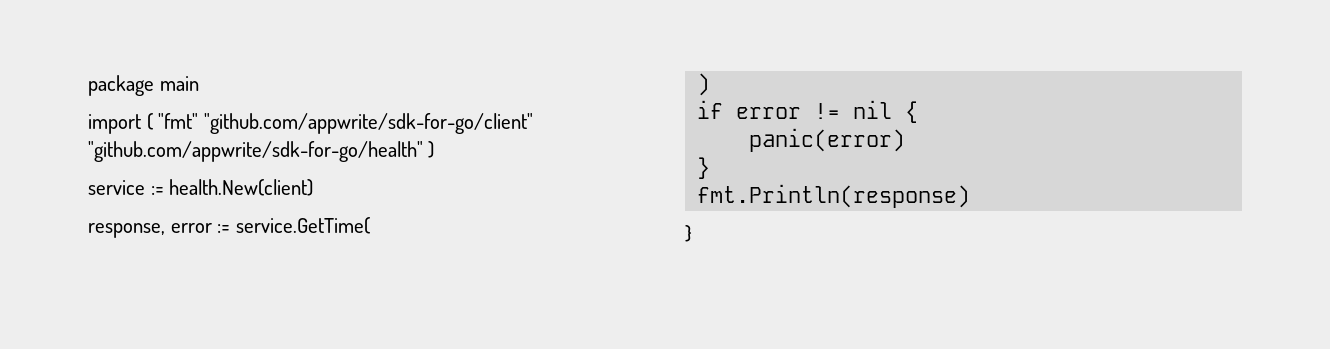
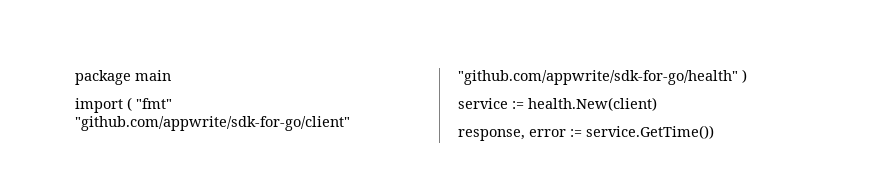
- response, error := service.GetTime(
- )
- if error != nil {
- panic(error)
- }
- fmt.Println(response)
- }
+ response, error := service.GetTime())

